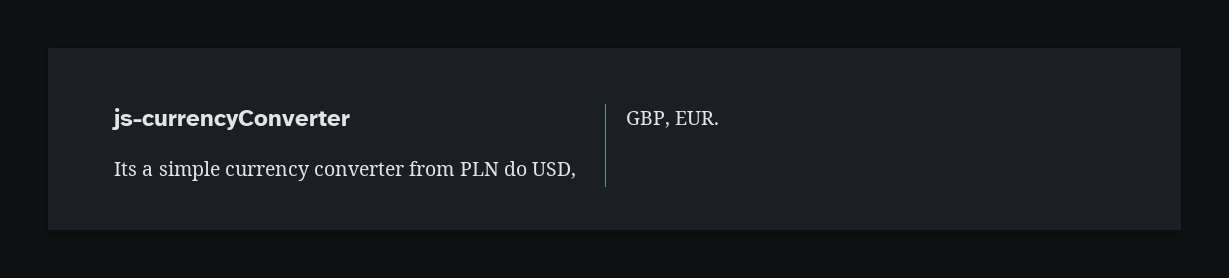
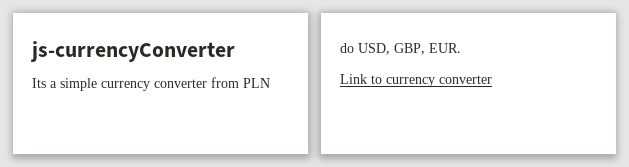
+ Link to currency converter

